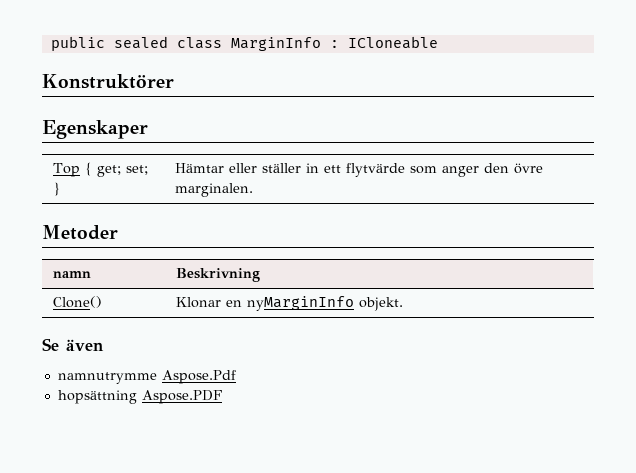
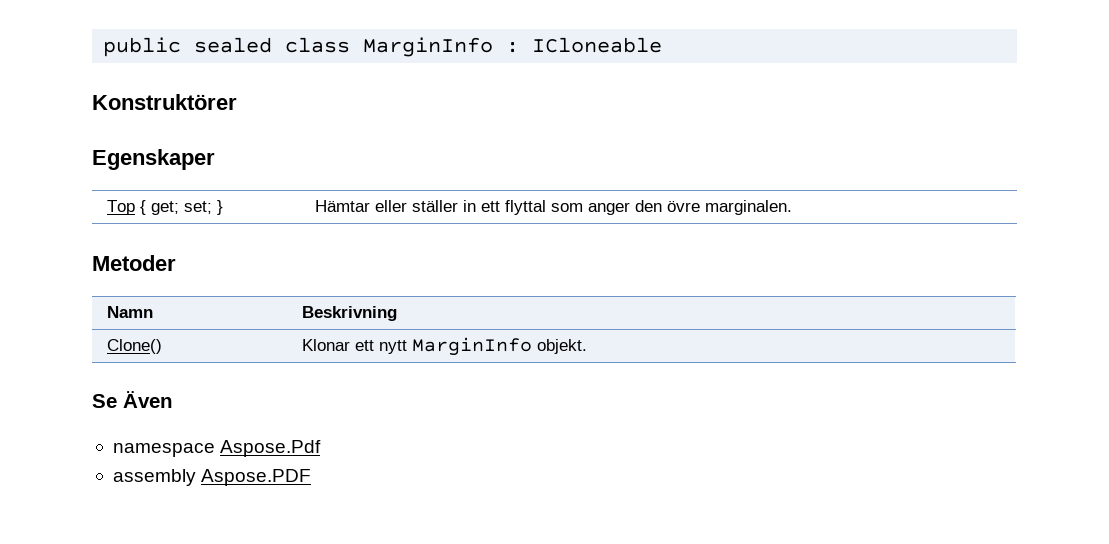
- Top { get; set; } | Hämtar eller ställer in ett flytvärde som anger den övre marginalen.
+ Top { get; set; } | Hämtar eller ställer in ett flyttal som anger den övre marginalen.
- namn | Beskrivning
+ Namn | Beskrivning
- Clone() | Klonar en nyMarginInfo objekt.
+ Clone() | Klonar ett nytt MarginInfo objekt.
- Se även
- namnutrymme Aspose.Pdf
+ Se Även
+ namespace Aspose.Pdf
- hopsättning Aspose.PDF
+ assembly Aspose.PDF

